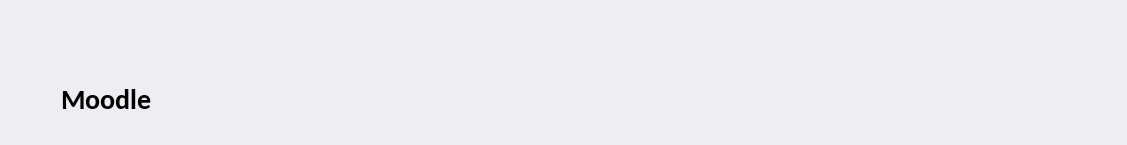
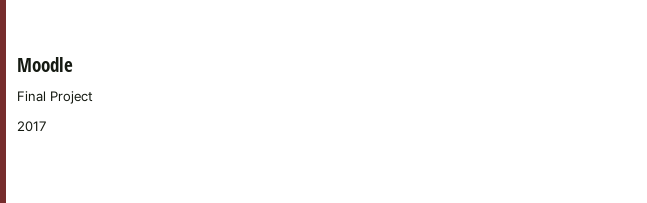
+ Final Project
+ 2017

